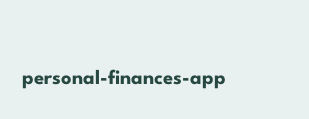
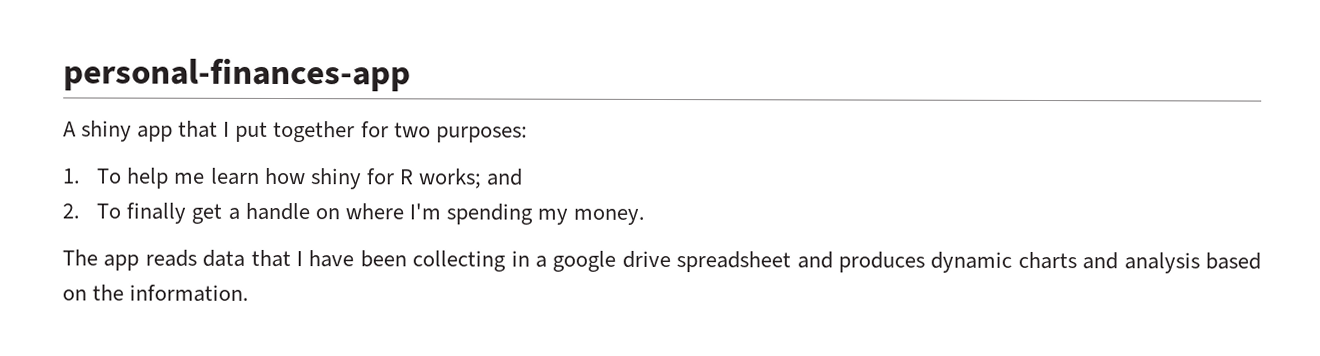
+ A shiny app that I put together for two purposes:
+ 1. To help me learn how shiny for R works; and
+ 2. To finally get a handle on where I'm spending my money.
+ The app reads data that I have been collecting in a google drive spreadsheet and produces dynamic charts and analysis based on the information.

